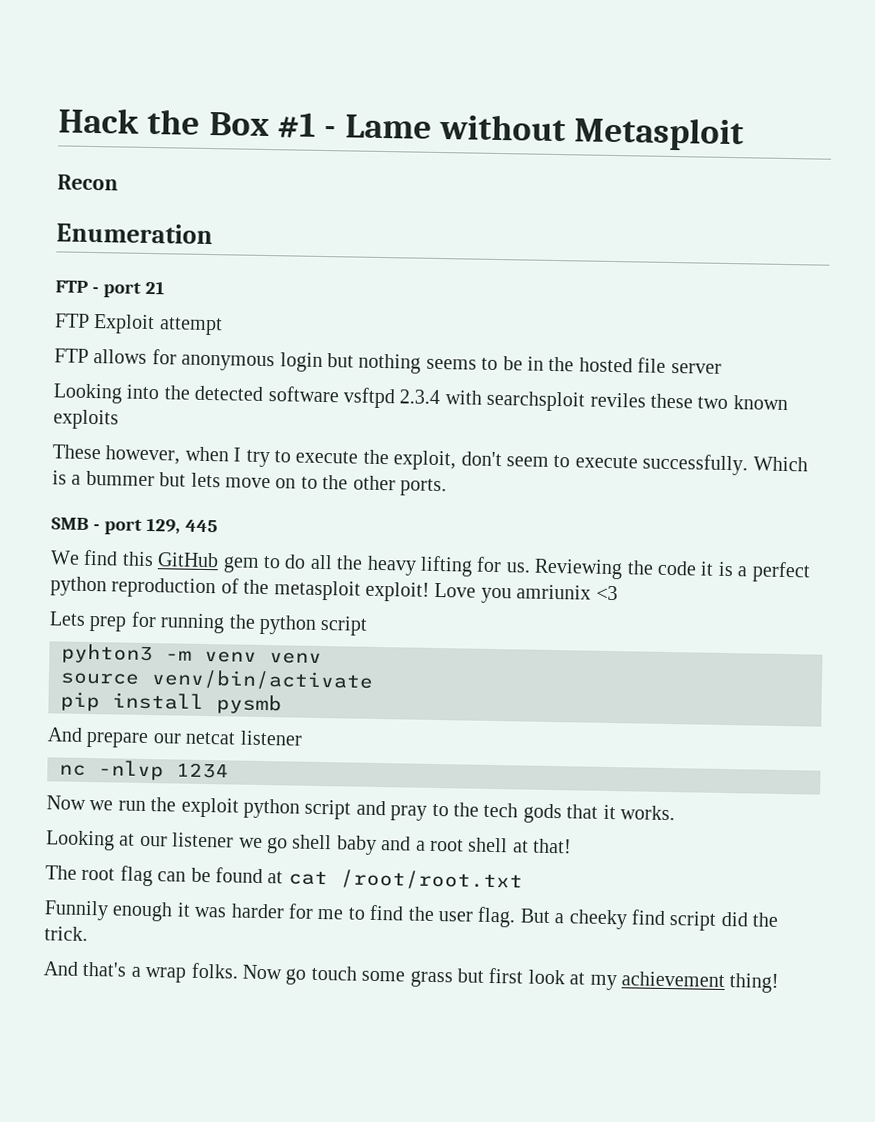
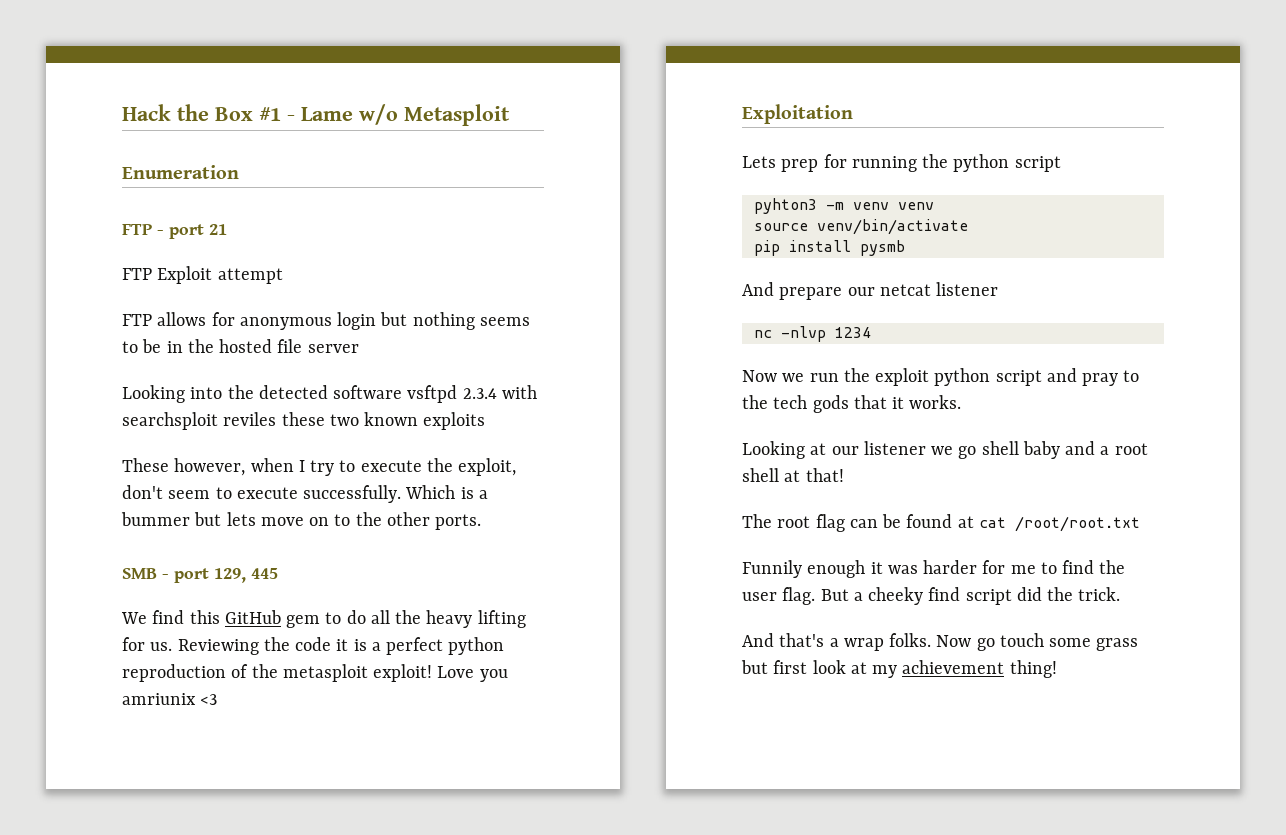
- Hack the Box #1 - Lame without Metasploit
+ Hack the Box #1 - Lame w/o Metasploit
- Recon
+ Exploitation

